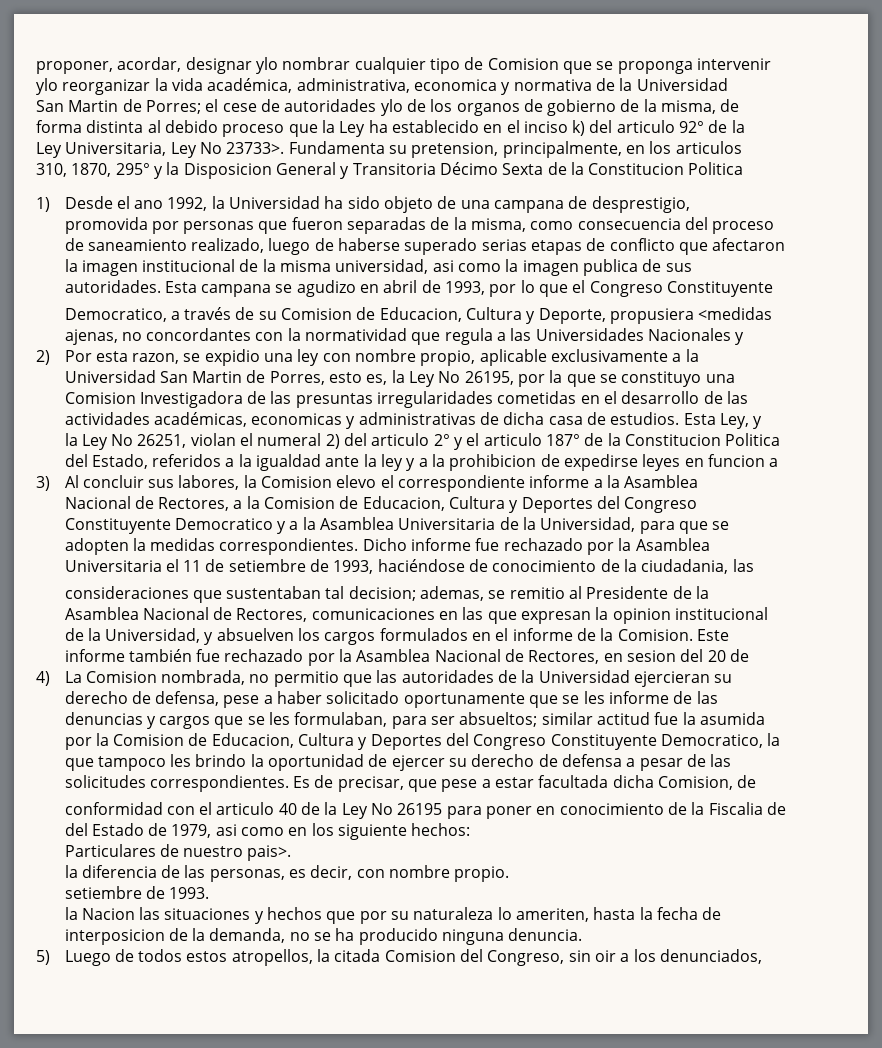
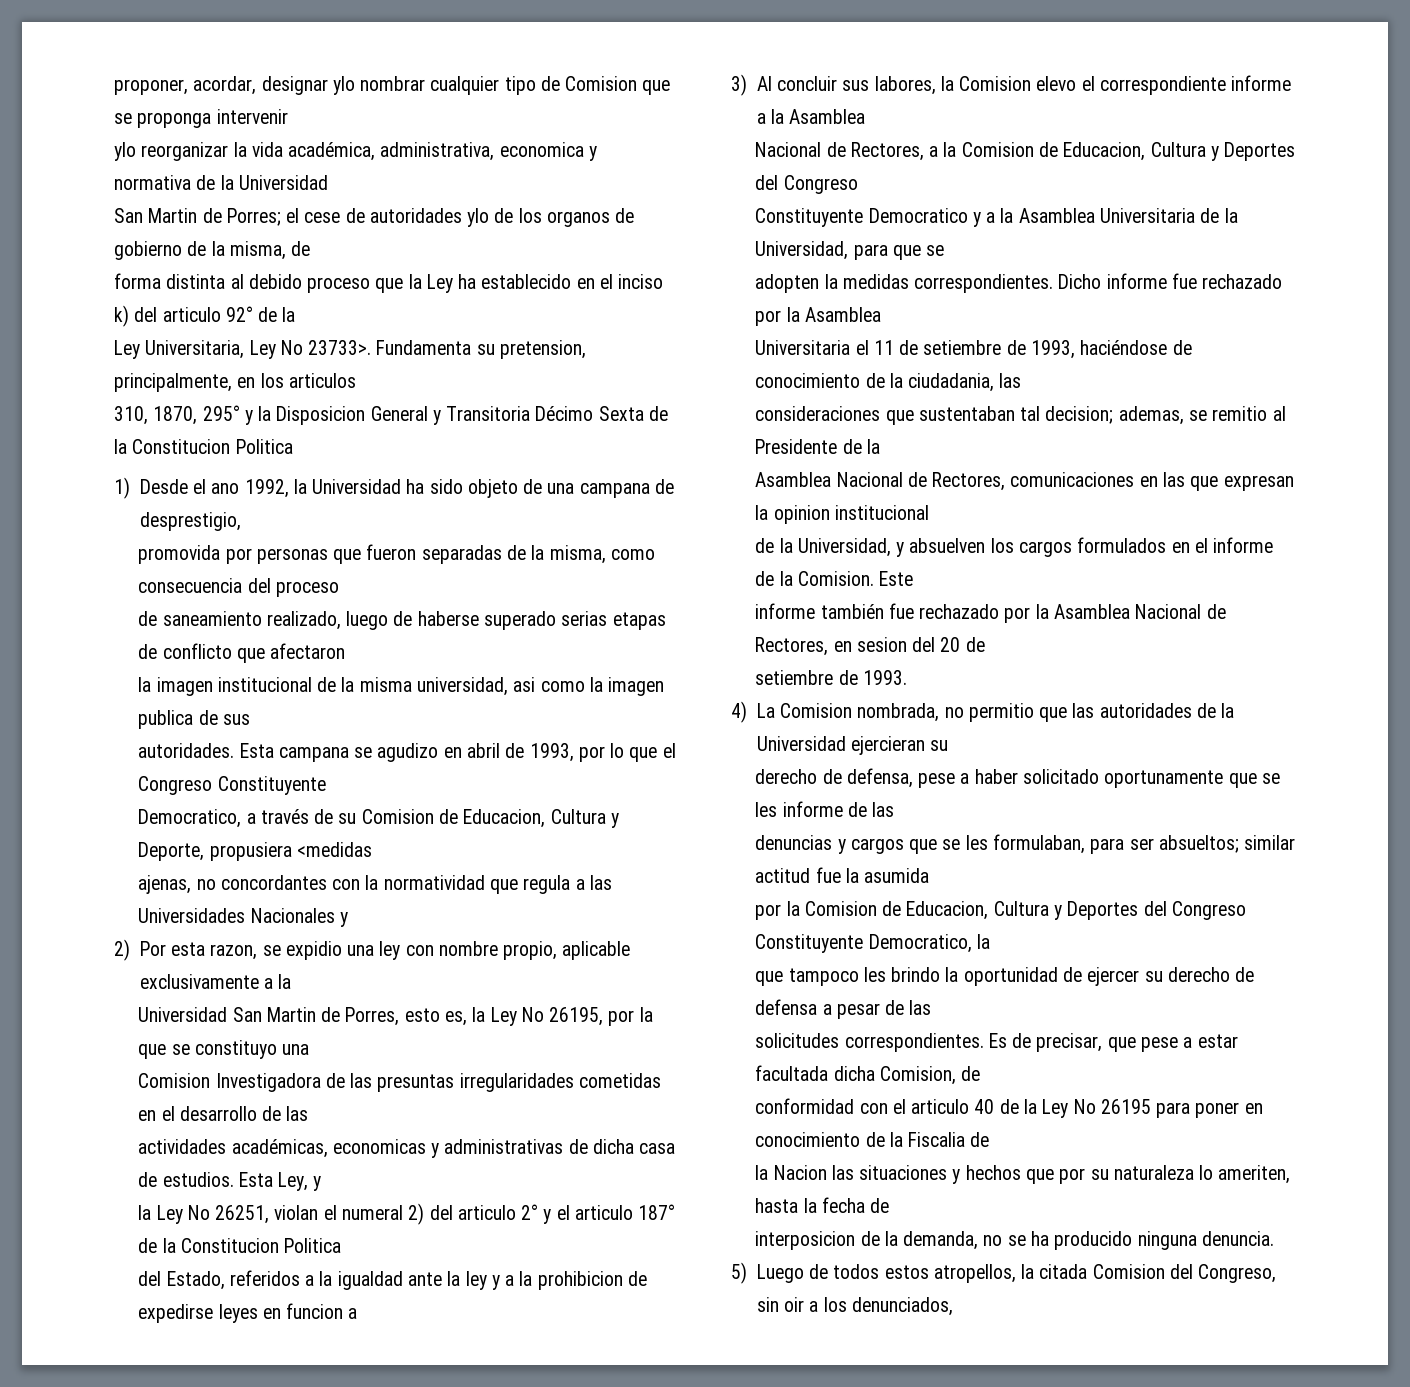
+ setiembre de 1993.
- del Estado de 1979, asi como en los siguiente hechos:
- Particulares de nuestro pais>.
- la diferencia de las personas, es decir, con nombre propio.
- setiembre de 1993.

